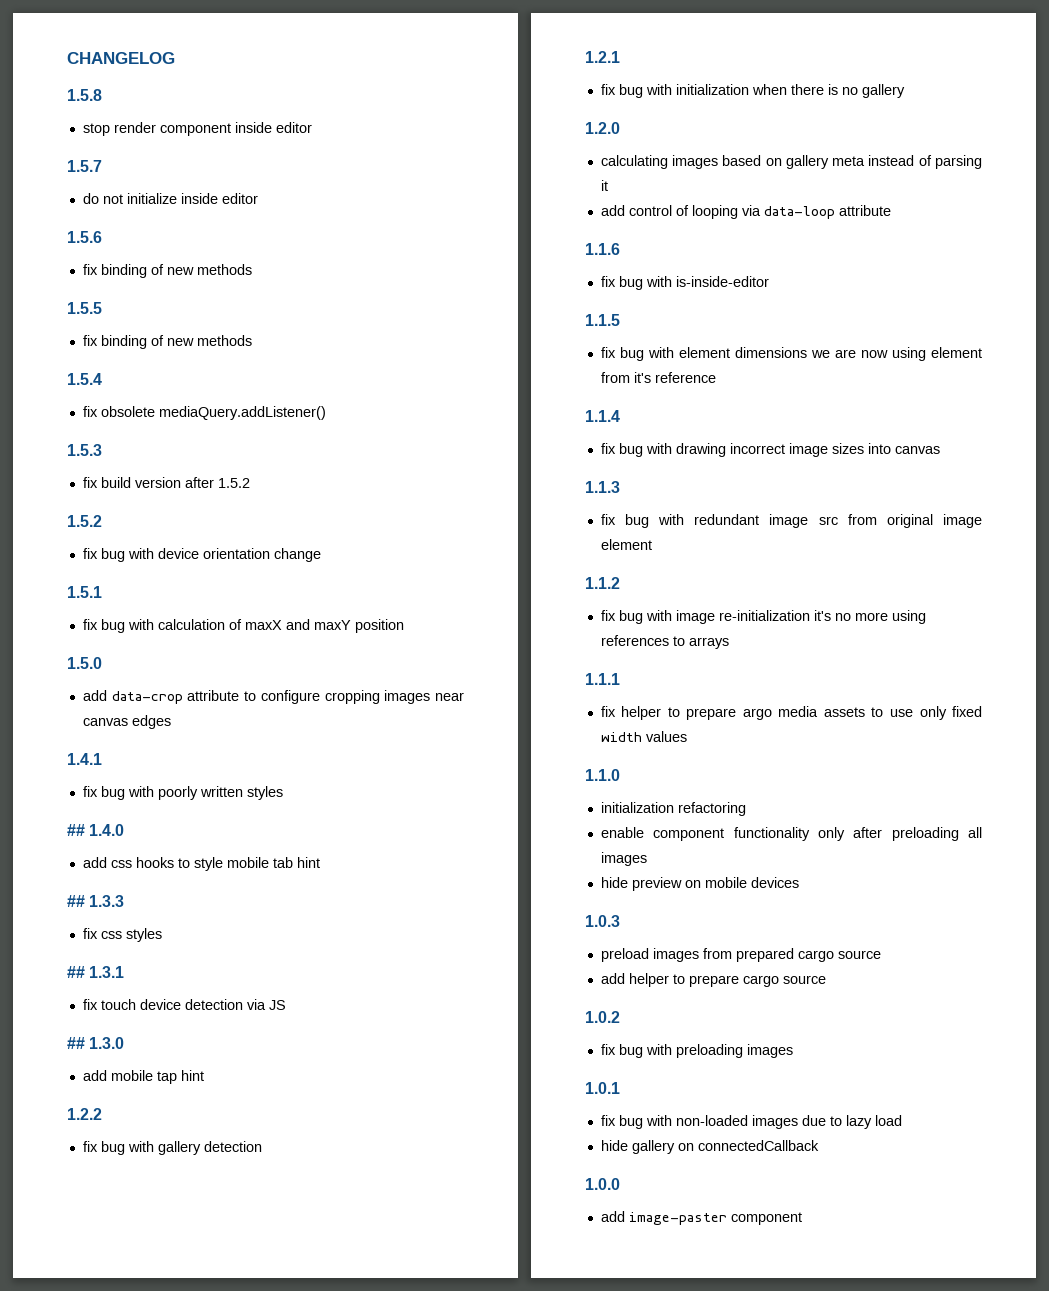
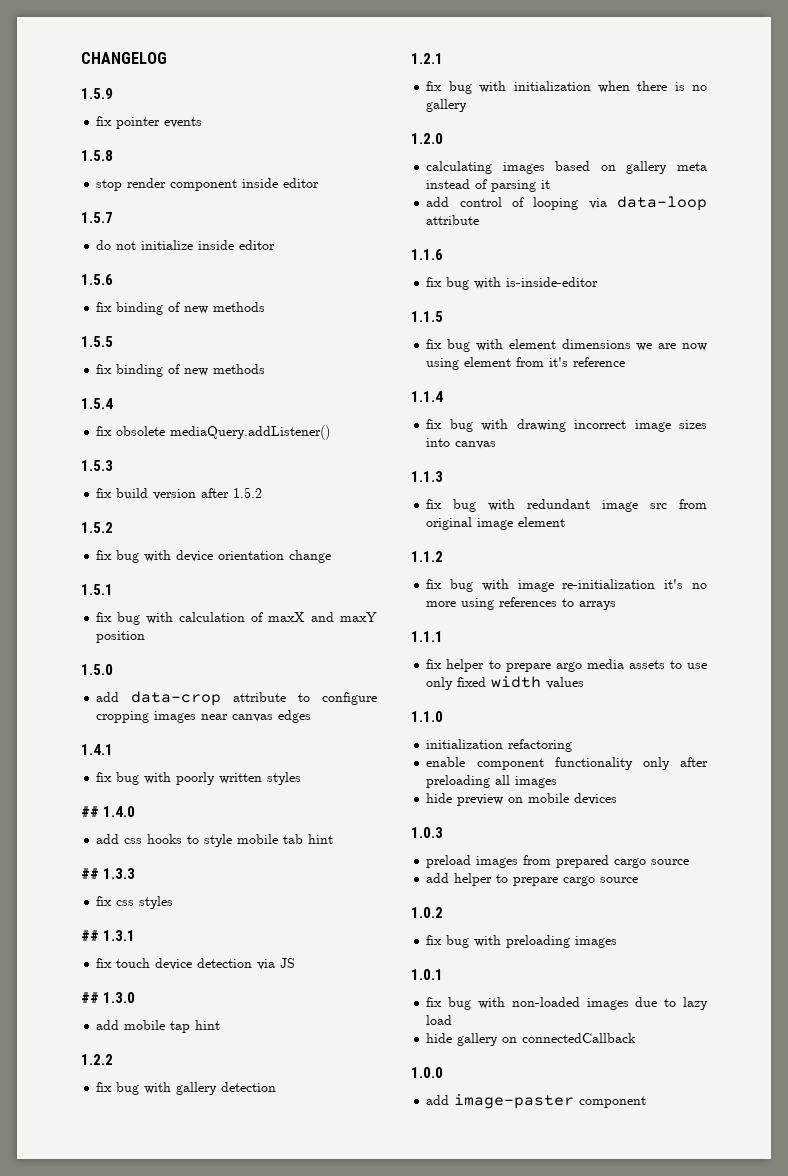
+ 1.5.9
+ fix pointer events

